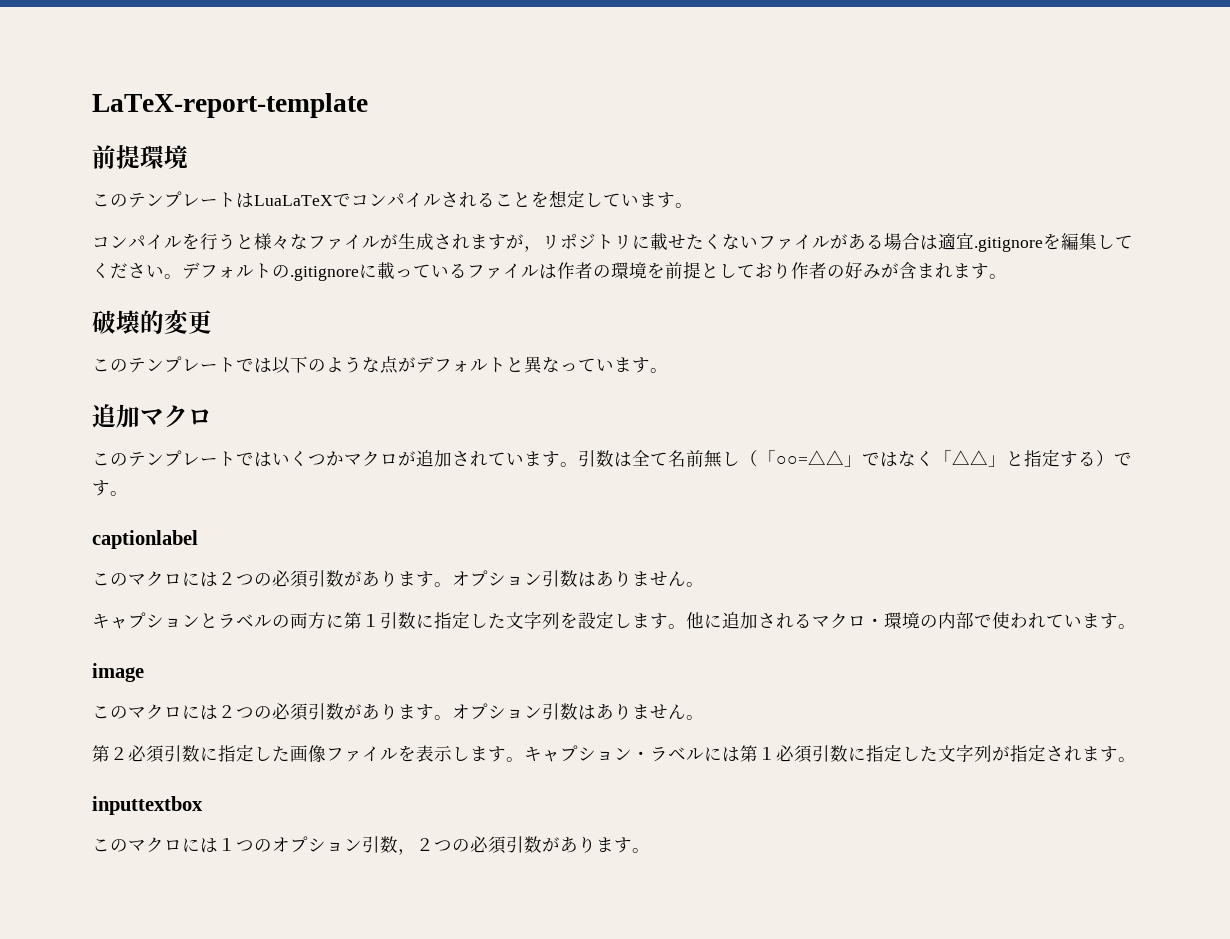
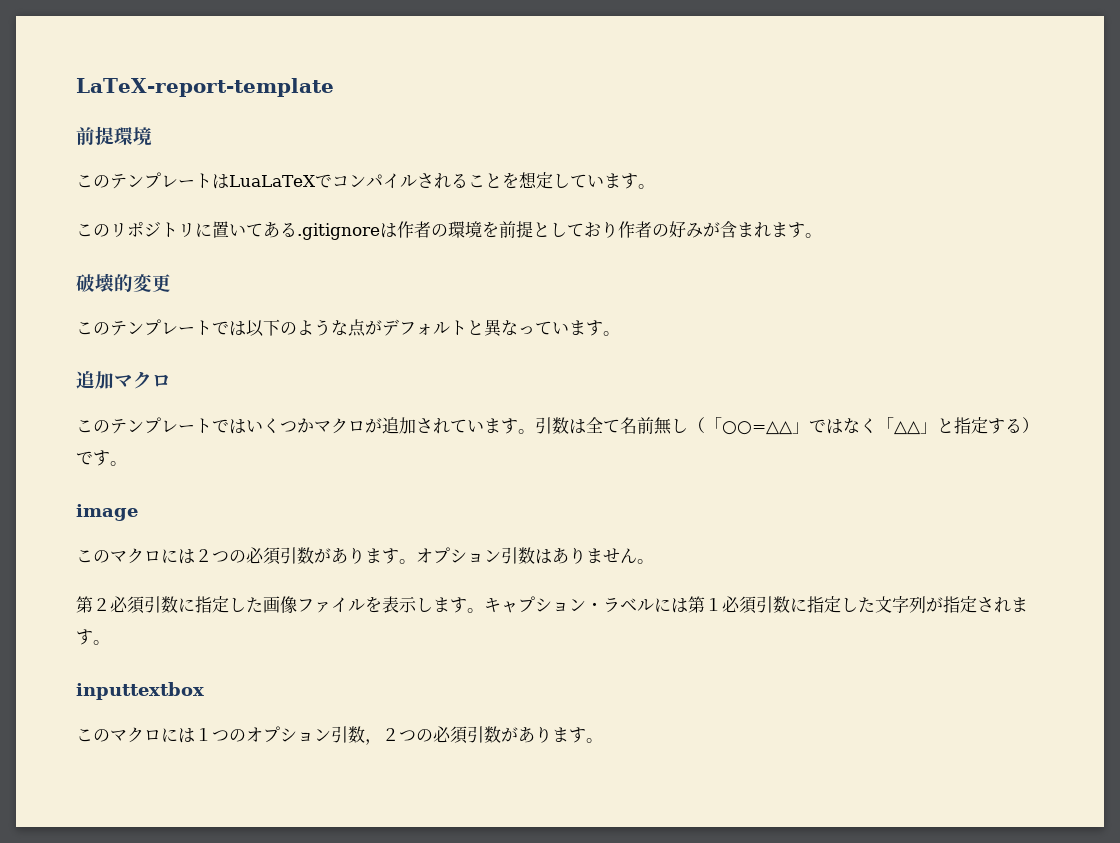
- コンパイルを行うと様々なファイルが生成されますが，リポジトリに載せたくないファイルがある場合は適宜.gitignoreを編集してください。デフォルトの.gitignoreに載っているファイルは作者の環境を前提としており作者の好みが含まれます。
+ このリポジトリに置いてある.gitignoreは作者の環境を前提としており作者の好みが含まれます。
- captionlabel
- このマクロには２つの必須引数があります。オプション引数はありません。
- キャプションとラベルの両方に第１引数に指定した文字列を設定します。他に追加されるマクロ・環境の内部で使われています。

